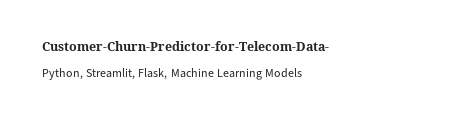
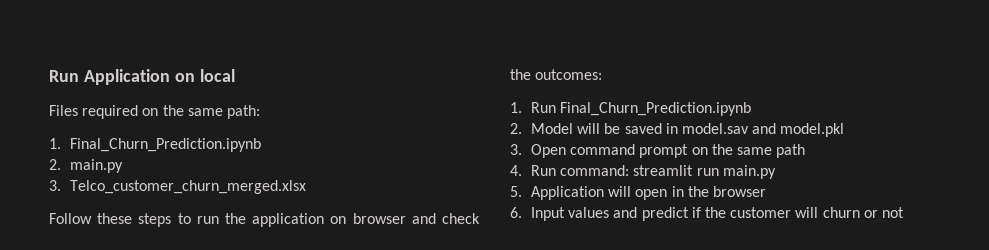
- Customer-Churn-Predictor-for-Telecom-Data-
- Python, Streamlit, Flask, Machine Learning Models
+ Run Application on local
+ Files required on the same path:
+ 1. Final_Churn_Prediction.ipynb
+ 2. main.py
+ 3. Telco_customer_churn_merged.xlsx
+ Follow these steps to run the application on browser and check the outcomes:
+ 1. Run Final_Churn_Prediction.ipynb
+ 2. Model will be saved in model.sav and model.pkl
+ 3. Open command prompt on the same path
+ 4. Run command: streamlit run main.py
+ 5. Application will open in the browser
+ 6. Input values and predict if the customer will churn or not

